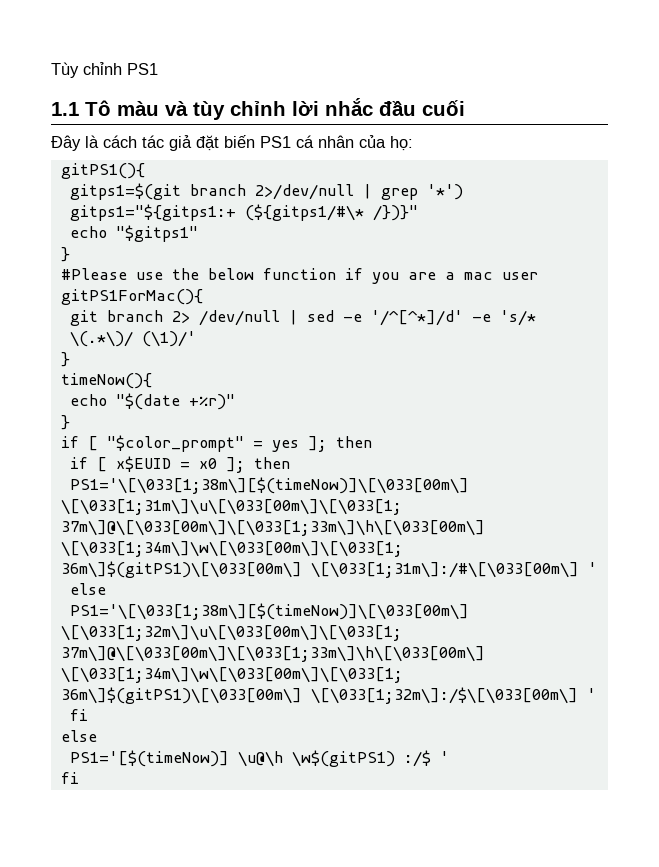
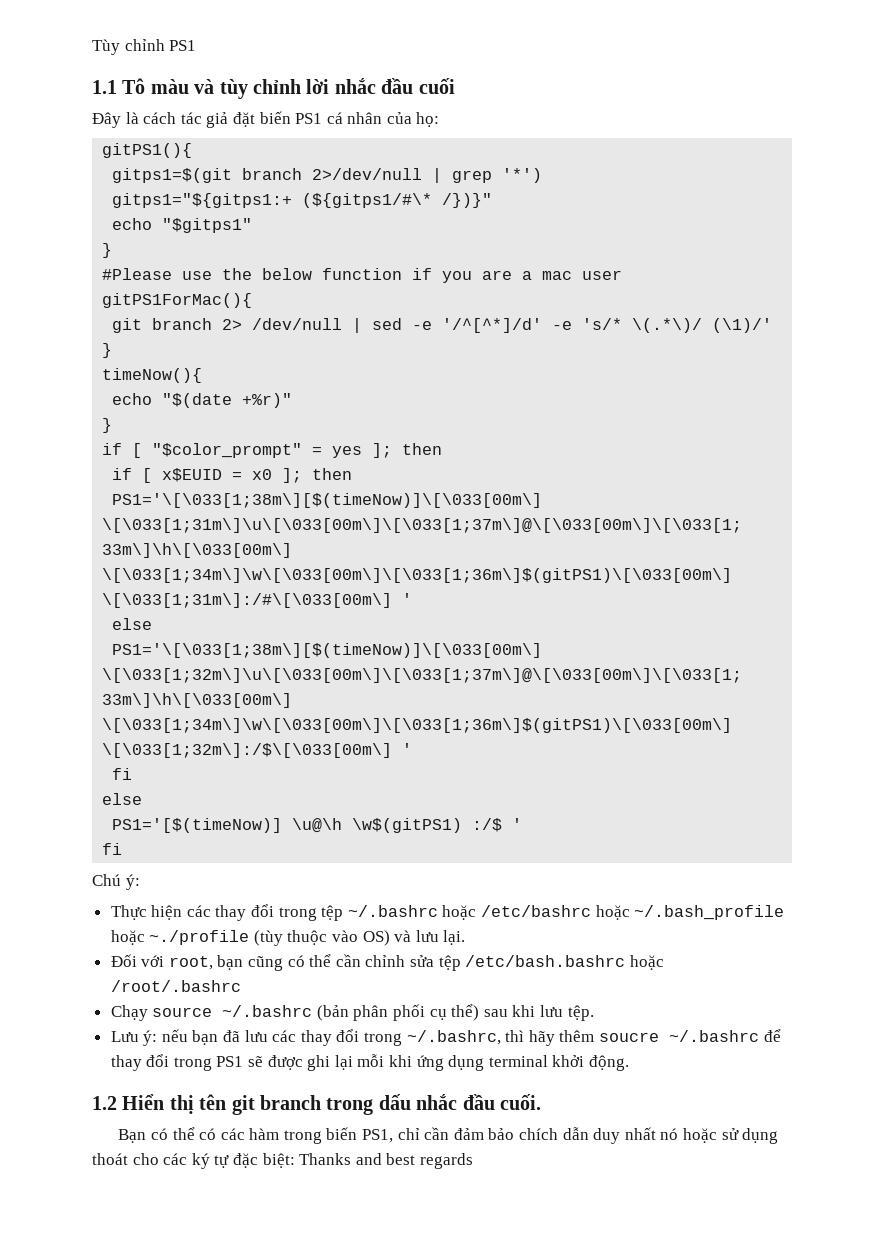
+ Chú ý:
+ Thực hiện các thay đổi trong tệp ~/.bashrc hoặc /etc/bashrc hoặc ~/.bash_profile hoặc ~./profile (tùy thuộc vào OS) và lưu lại.
+ Đối với root, bạn cũng có thể cần chỉnh sửa tệp /etc/bash.bashrc hoặc /root/.bashrc
+ Chạy source ~/.bashrc (bản phân phối cụ thể) sau khi lưu tệp.
+ Lưu ý: nếu bạn đã lưu các thay đổi trong ~/.bashrc, thì hãy thêm soucre ~/.bashrc để thay đổi trong PS1 sẽ được ghi lại mỗi khi ứng dụng terminal khởi động.
+ 1.2 Hiển thị tên git branch trong dấu nhắc đầu cuối.
+ Bạn có thể có các hàm trong biến PS1, chỉ cần đảm bảo chích dẫn duy nhất nó hoặc sử dụng thoát cho các ký tự đặc biệt: Thanks and best regards

